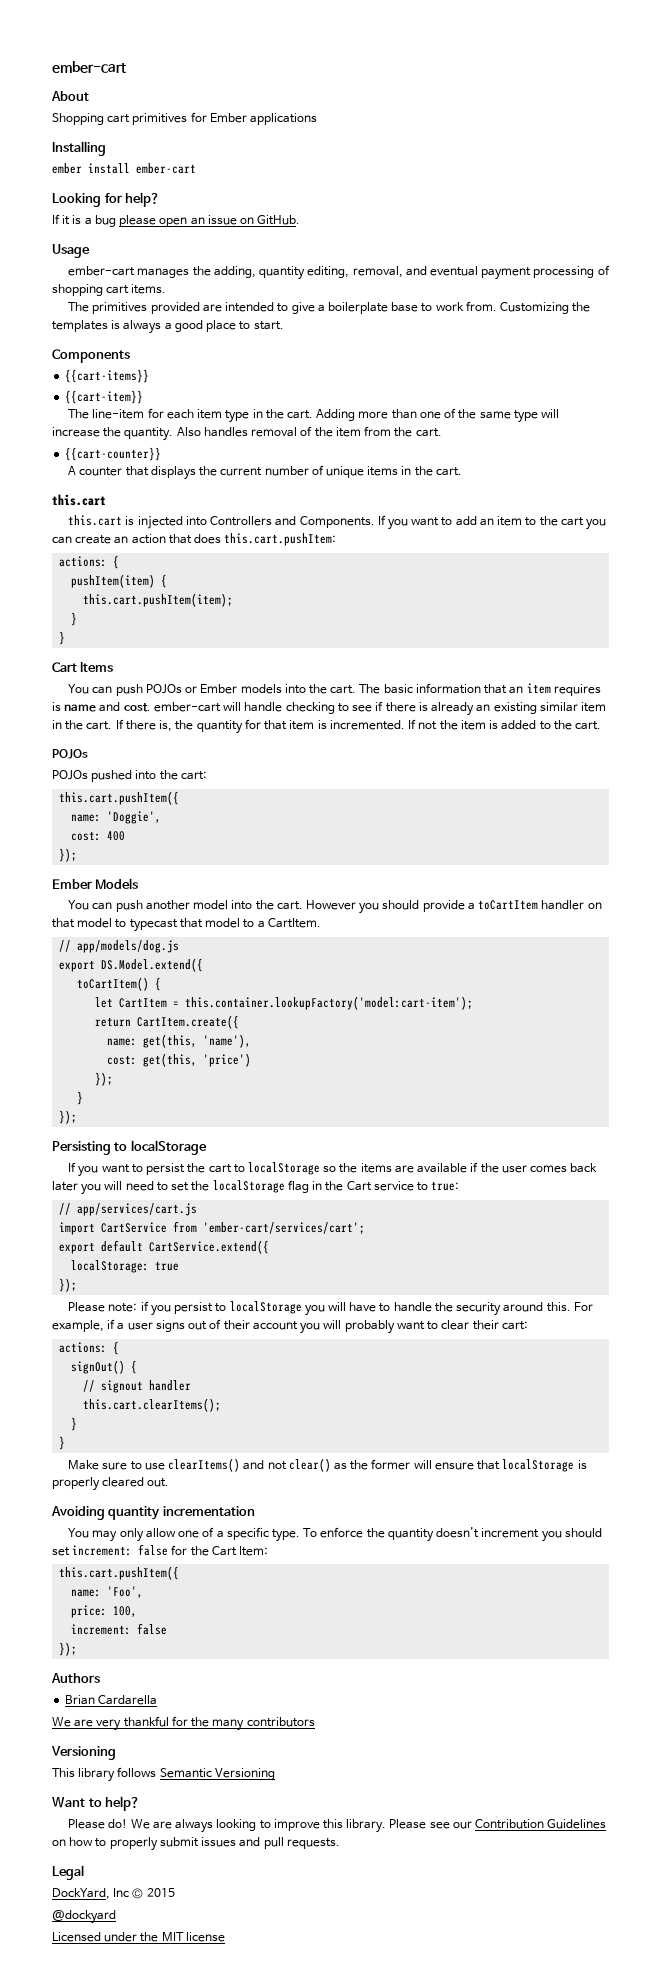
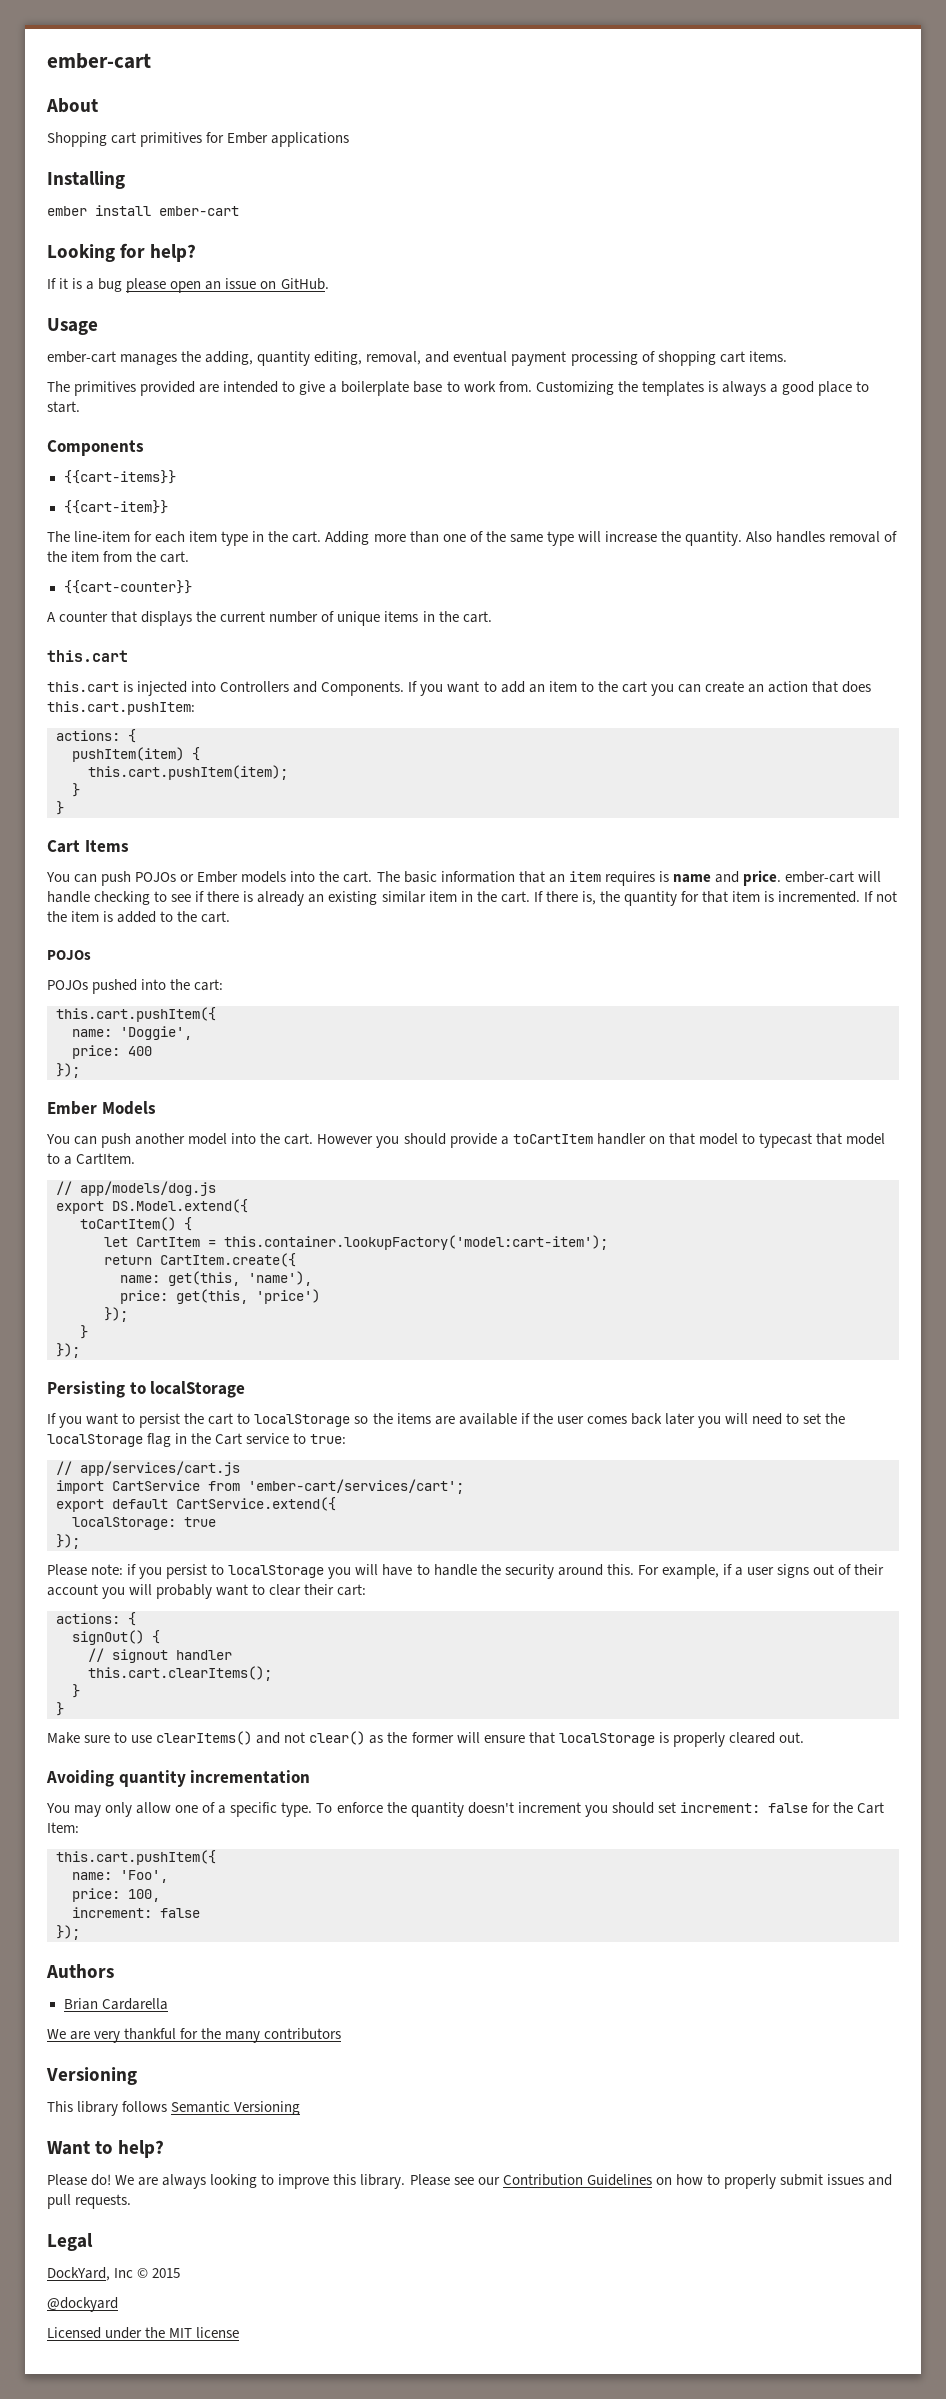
- The basic information that an item requires is name and cost. ember-cart will handle checking to see if there is already an existing similar item in the cart.
+ The basic information that an item requires is name and price. ember-cart will handle checking to see if there is already an existing similar item in the cart.
- cost: 400
+ price: 400
- cost: get(this, 'price')
+ price: get(this, 'price')

